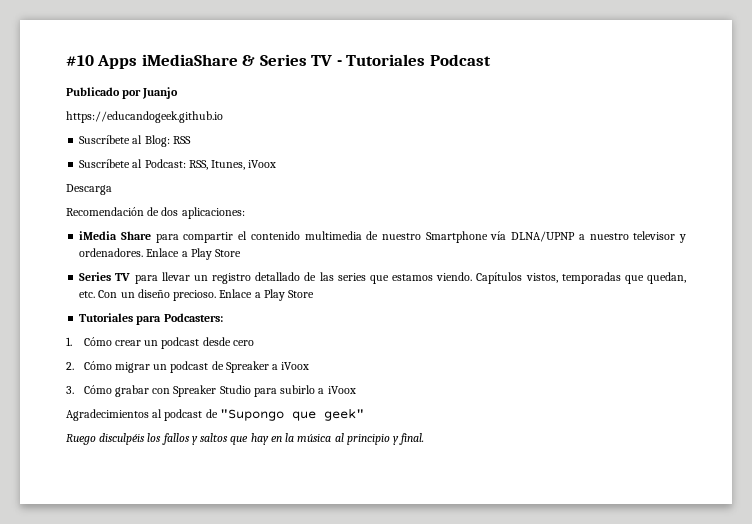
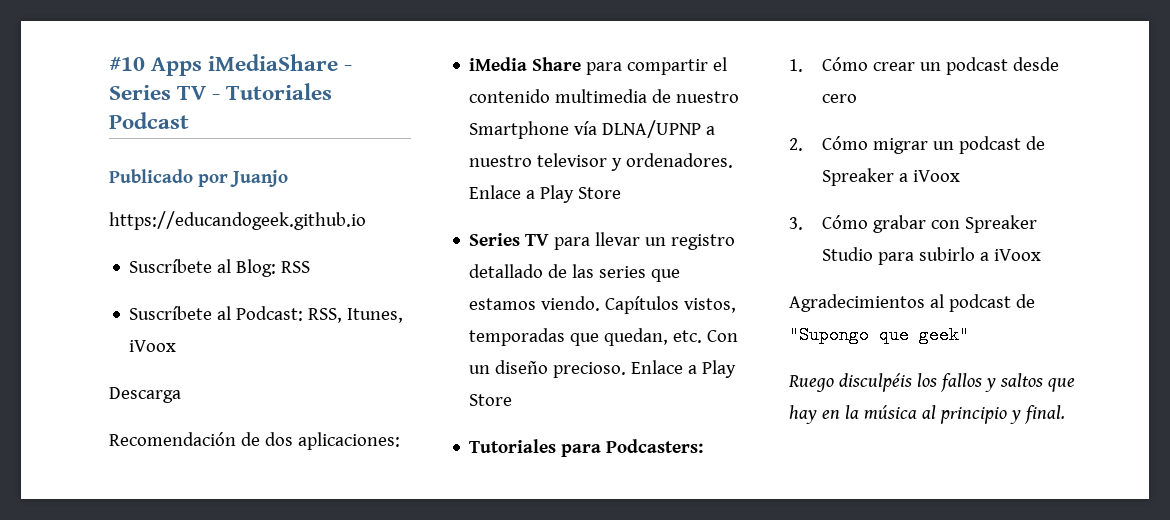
- #10 Apps iMediaShare & Series TV - Tutoriales Podcast
+ #10 Apps iMediaShare - Series TV - Tutoriales Podcast

